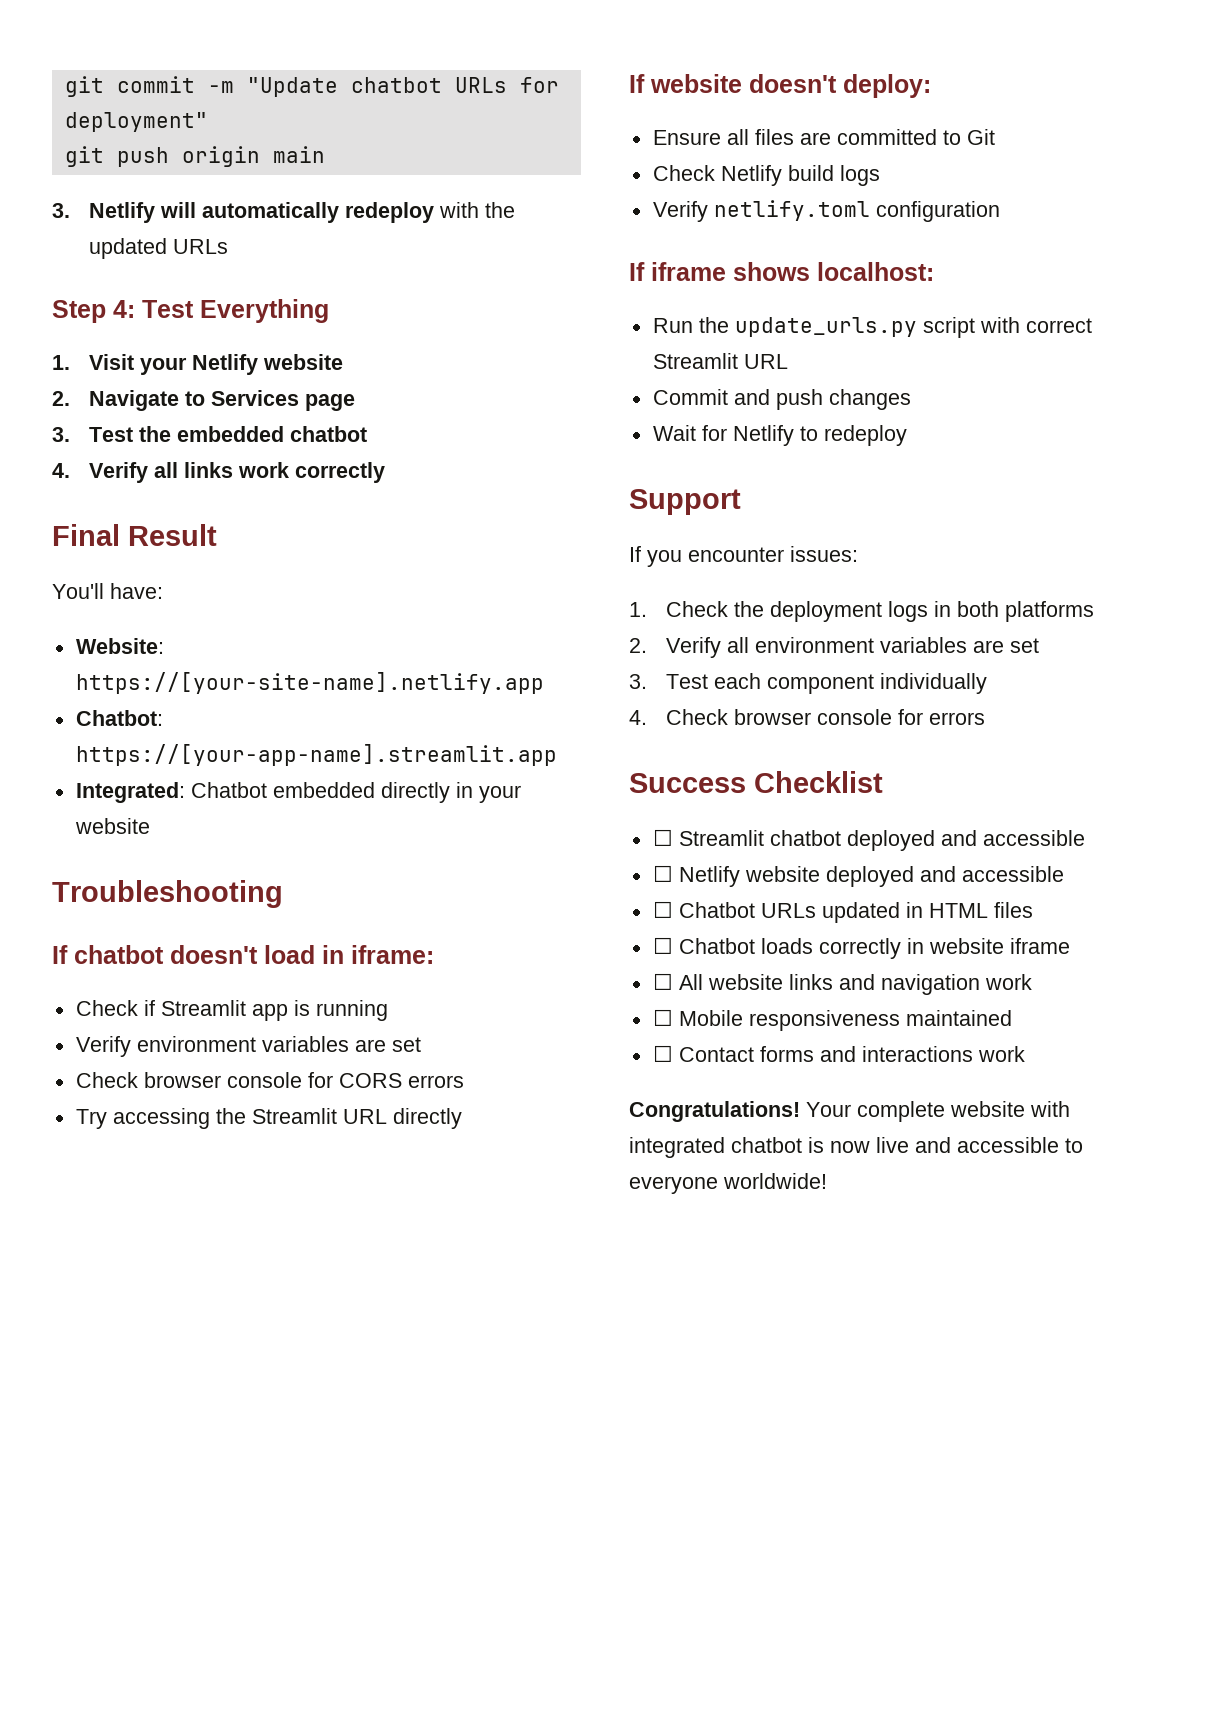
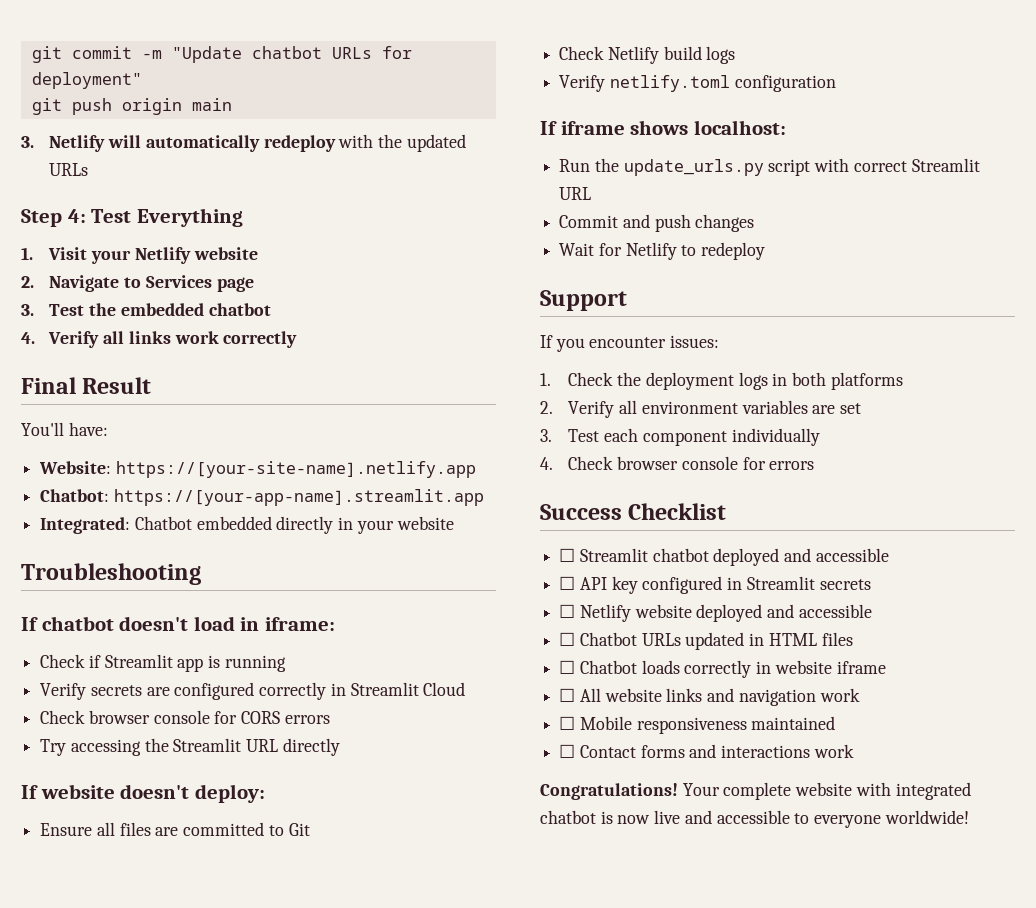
- Verify environment variables are set
+ Verify secrets are configured correctly in Streamlit Cloud
+ ☐ API key configured in Streamlit secrets

